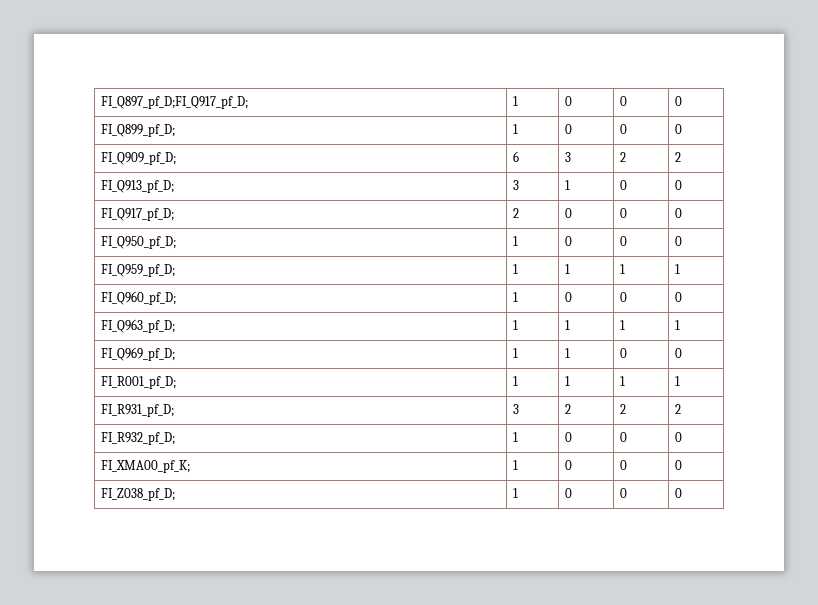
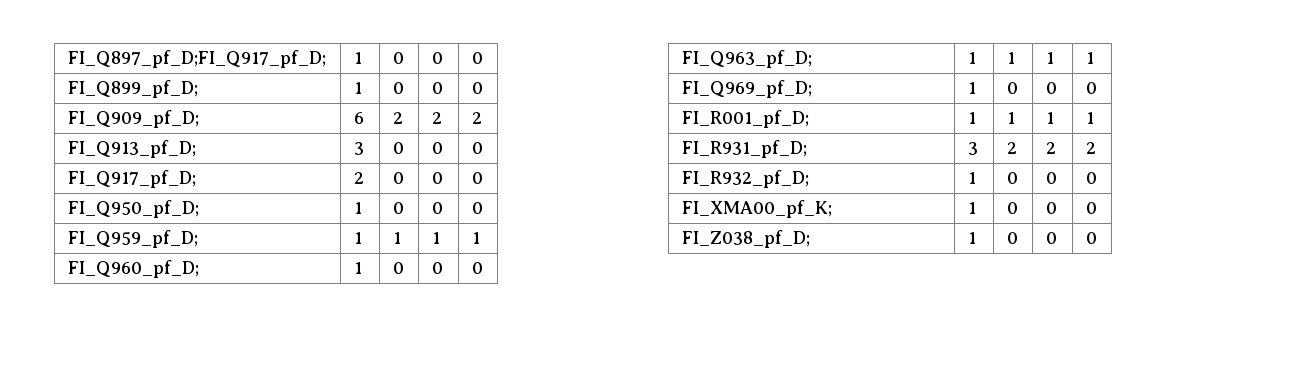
- FI_Q909_pf_D; | 6 | 3 | 2 | 2
+ FI_Q909_pf_D; | 6 | 2 | 2 | 2
- FI_Q913_pf_D; | 3 | 1 | 0 | 0
+ FI_Q913_pf_D; | 3 | 0 | 0 | 0
- FI_Q969_pf_D; | 1 | 1 | 0 | 0
+ FI_Q969_pf_D; | 1 | 0 | 0 | 0

